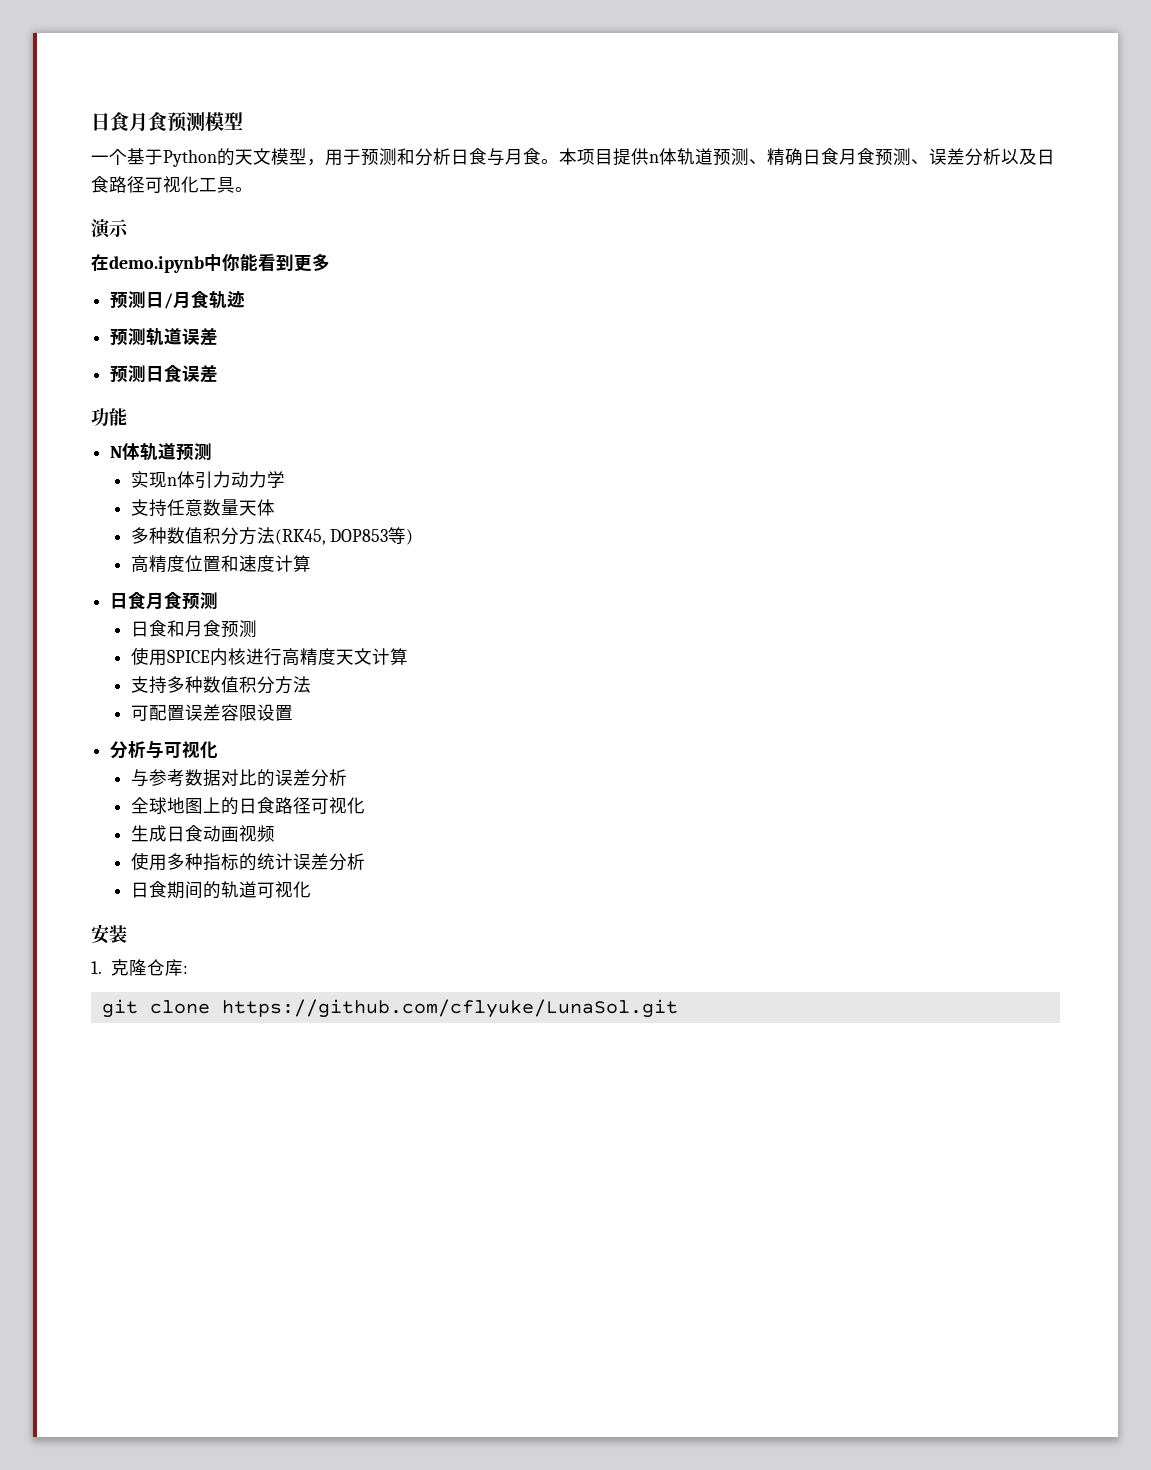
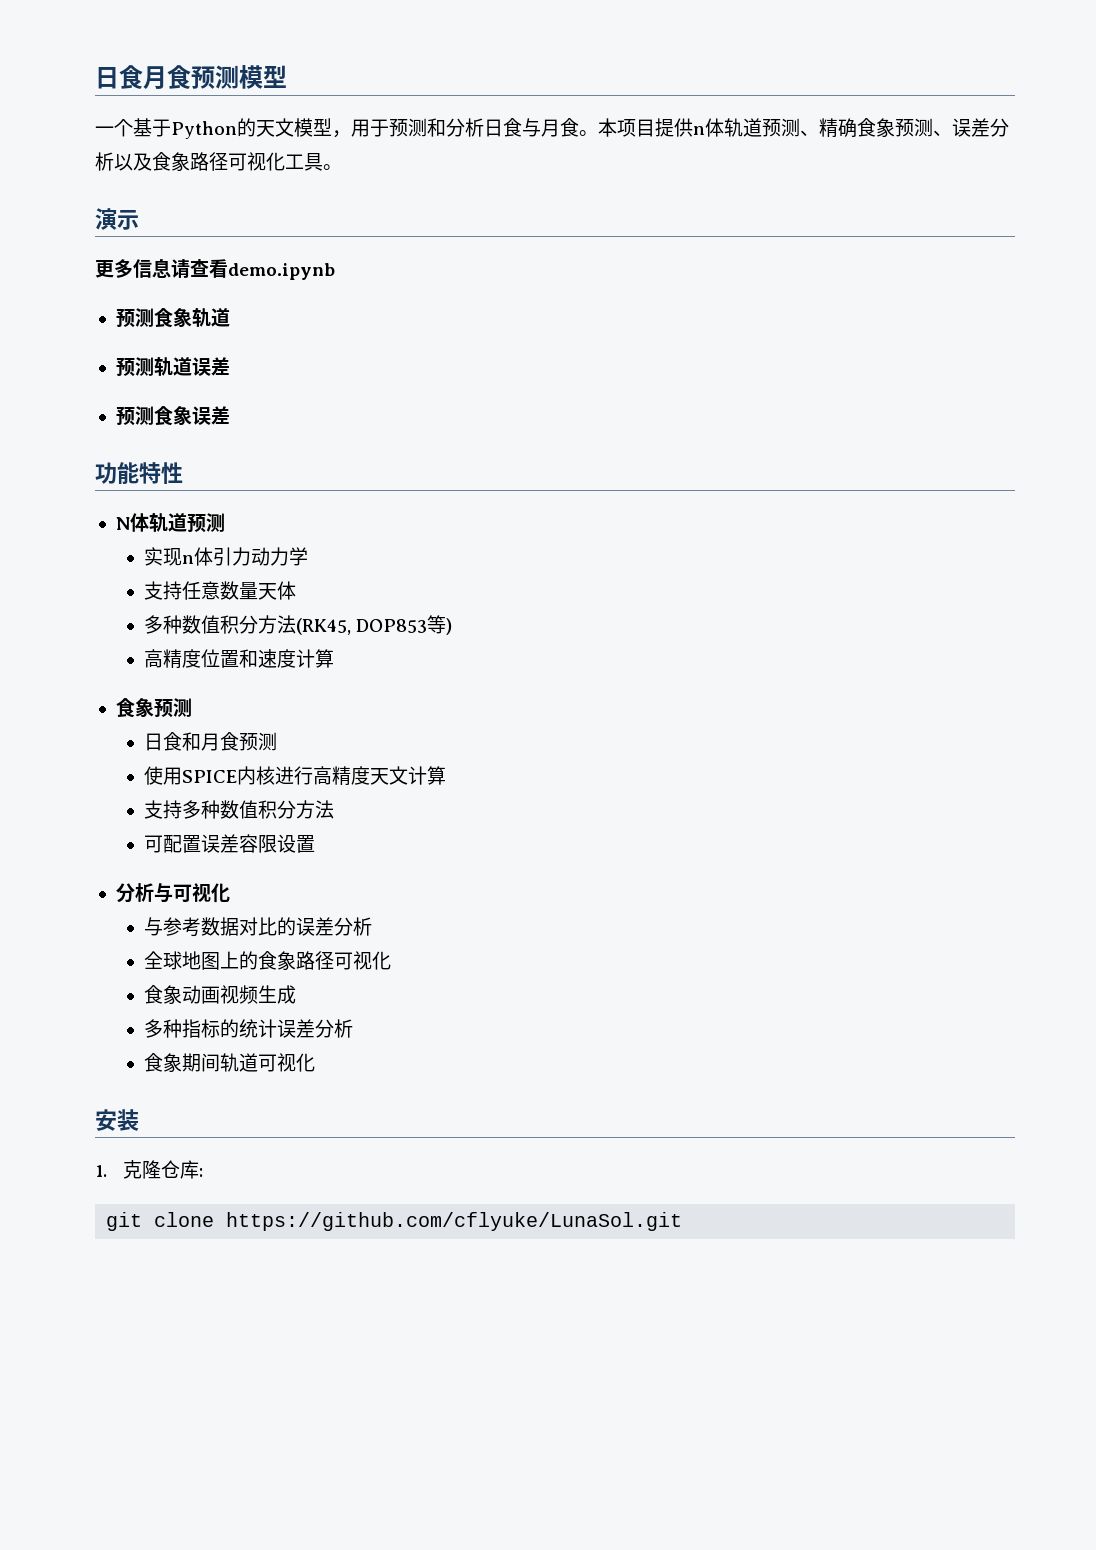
- 本项目提供n体轨道预测、精确日食月食预测、误差分析以及日食路径可视化工具。
+ 本项目提供n体轨道预测、精确食象预测、误差分析以及食象路径可视化工具。
- 在demo.ipynb中你能看到更多
- 预测日/月食轨迹
+ 更多信息请查看demo.ipynb
+ 预测食象轨道
- 预测日食误差
+ 预测食象误差
- 功能
+ 功能特性
  高精度位置和速度计算
- 日食月食预测
+ 食象预测
- 全球地图上的日食路径可视化
+ 全球地图上的食象路径可视化
- 生成日食动画视频
- 使用多种指标的统计误差分析
+ 食象动画视频生成
+ 多种指标的统计误差分析
- 日食期间的轨道可视化
+ 食象期间轨道可视化

